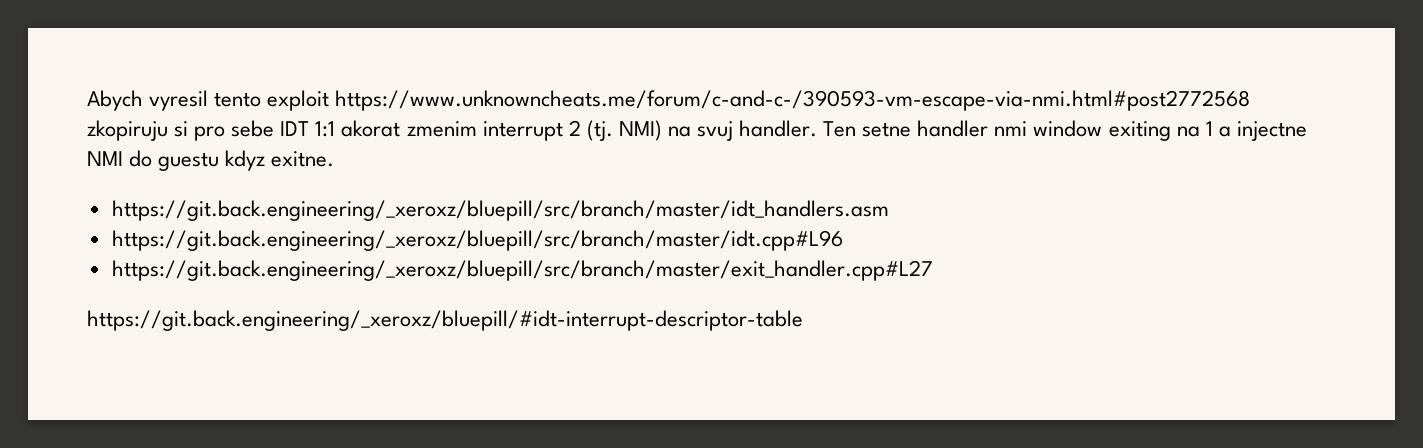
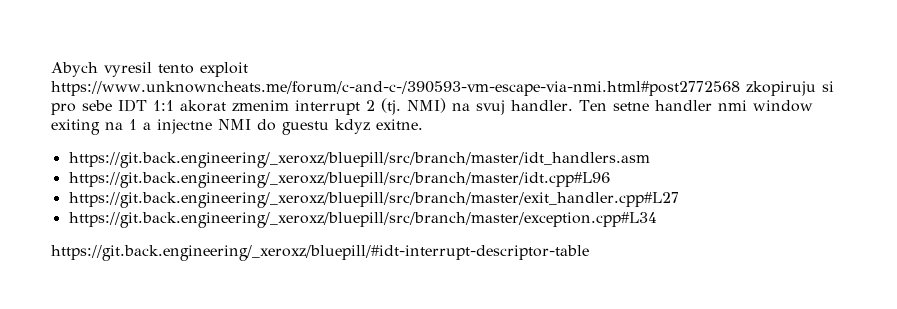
+ https://git.back.engineering/_xeroxz/bluepill/src/branch/master/exception.cpp#L34

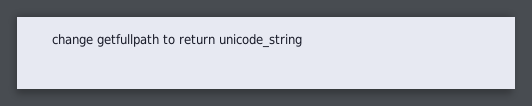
- Abych vyresil tento exploit https://www.unknowncheats.me/forum/c-and-c-/390593-vm-escape-via-nmi.html#post2772568 zkopiruju si pro sebe IDT 1:1 akorat zmenim interrupt 2 (tj. NMI) na svuj handler. Ten setne handler nmi window exiting na 1 a injectne NMI do guestu kdyz exitne.
- https://git.back.engineering/_xeroxz/bluepill/src/branch/master/idt_handlers.asm
- https://git.back.engineering/_xeroxz/bluepill/src/branch/master/idt.cpp#L96
- https://git.back.engineering/_xeroxz/bluepill/src/branch/master/exit_handler.cpp#L27
- https://git.back.engineering/_xeroxz/bluepill/src/branch/master/exception.cpp#L34
- https://git.back.engineering/_xeroxz/bluepill/#idt-interrupt-descriptor-table
+ change getfullpath to return unicode_string

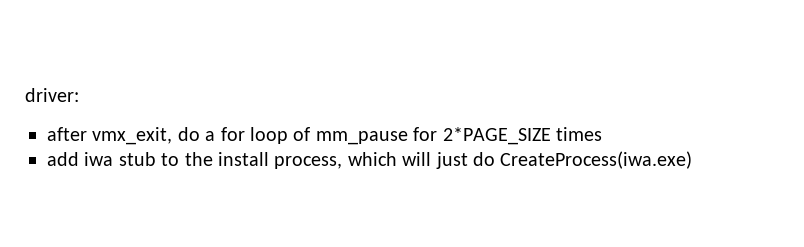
- change getfullpath to return unicode_string
+ driver:
+ after vmx_exit, do a for loop of mm_pause for 2*PAGE_SIZE times
+ add iwa stub to the install process, which will just do CreateProcess(iwa.exe)

